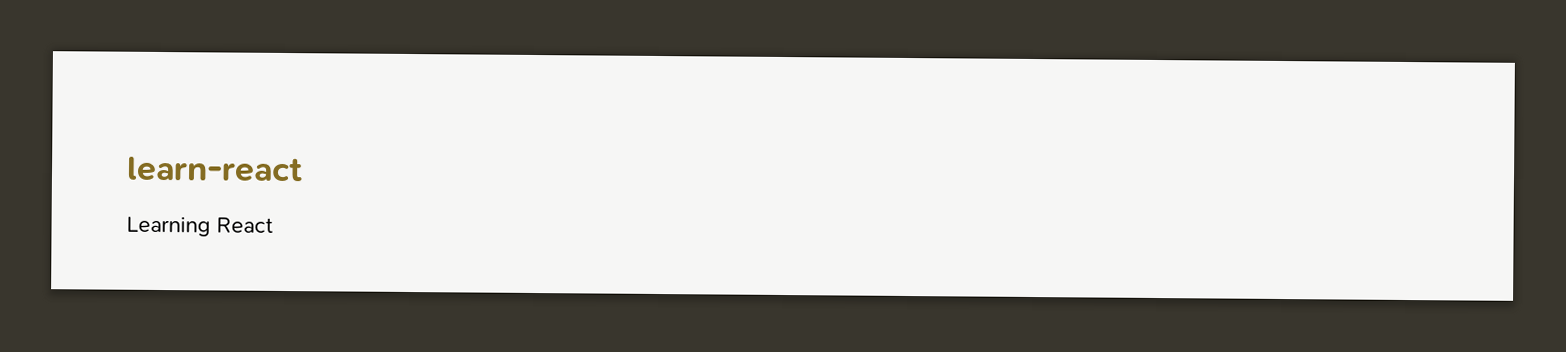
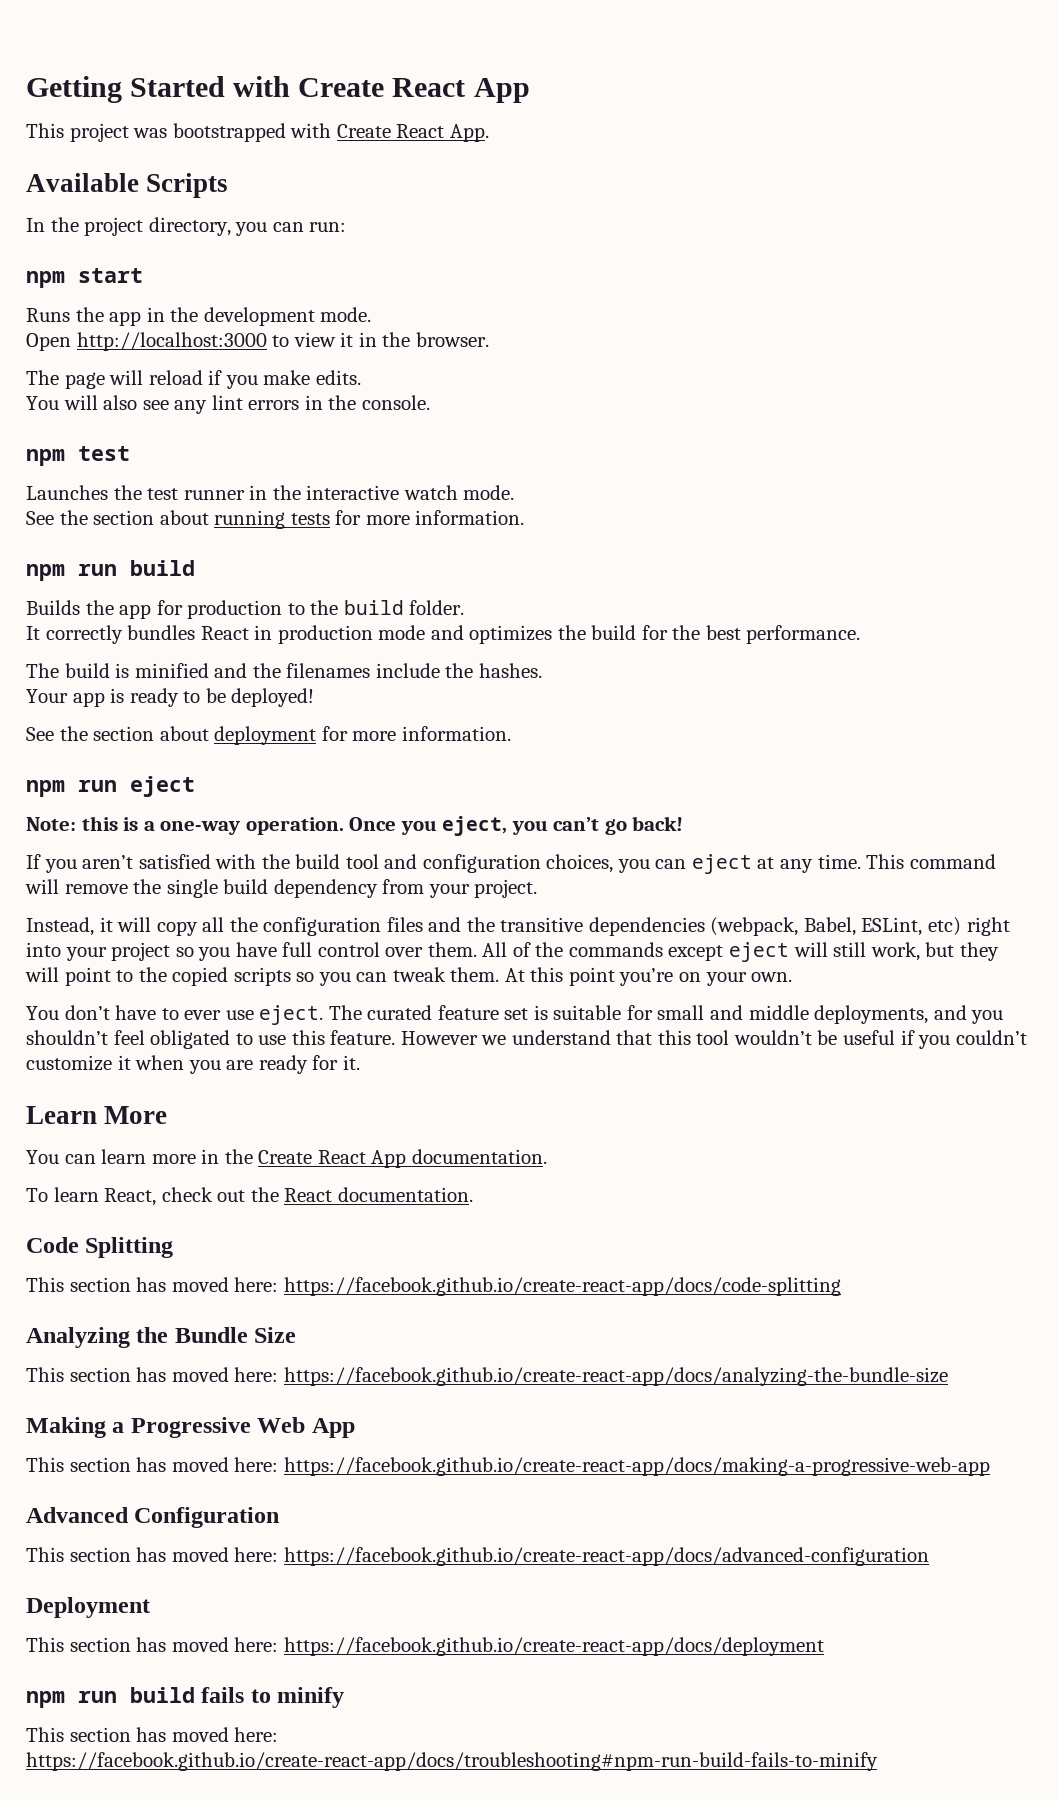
- learn-react
- Learning React
+ Getting Started with Create React App
+ This project was bootstrapped with Create React App.
+ Available Scripts
+ In the project directory, you can run:
+ npm start
+ Runs the app in the development mode.
+ Open http://localhost:3000 to view it in the browser.
+ The page will reload if you make edits.
+ You will also see any lint errors in the console.
+ npm test
+ Launches the test runner in the interactive watch mode.
+ See the section about running tests for more information.
+ npm run build
+ Builds the app for production to the build folder.
+ It correctly bundles React in production mode and optimizes the build for the best performance.
+ The build is minified and the filenames include the hashes.
+ Your app is ready to be deployed!
+ See the section about deployment for more information.
+ npm run eject
+ Note: this is a one-way operation. Once you eject, you can’t go back!
+ If you aren’t satisfied with the build tool and configuration choices, you can eject at any time. This command will remove the single build dependency from your project.
+ Instead, it will copy all the configuration files and the transitive dependencies (webpack, Babel, ESLint, etc) right into your project so you have full control over them. All of the commands except eject will still work, but they will point to the copied scripts so you can tweak them. At this point you’re on your own.
+ You don’t have to ever use eject. The curated feature set is suitable for small and middle deployments, and you shouldn’t feel obligated to use this feature. However we understand that this tool wouldn’t be useful if you couldn’t customize it when you are ready for it.
+ Learn More
+ You can learn more in the Create React App documentation.
+ To learn React, check out the React documentation.
+ Code Splitting
+ This section has moved here: https://facebook.github.io/create-react-app/docs/code-splitting
+ Analyzing the Bundle Size
+ This section has moved here: https://facebook.github.io/create-react-app/docs/analyzing-the-bundle-size
+ Making a Progressive Web App
+ This section has moved here: https://facebook.github.io/create-react-app/docs/making-a-progressive-web-app
+ Advanced Configuration
+ This section has moved here: https://facebook.github.io/create-react-app/docs/advanced-configuration
+ Deployment
+ This section has moved here: https://facebook.github.io/create-react-app/docs/deployment
+ npm run build fails to minify
+ This section has moved here: https://facebook.github.io/create-react-app/docs/troubleshooting#npm-run-build-fails-to-minify

